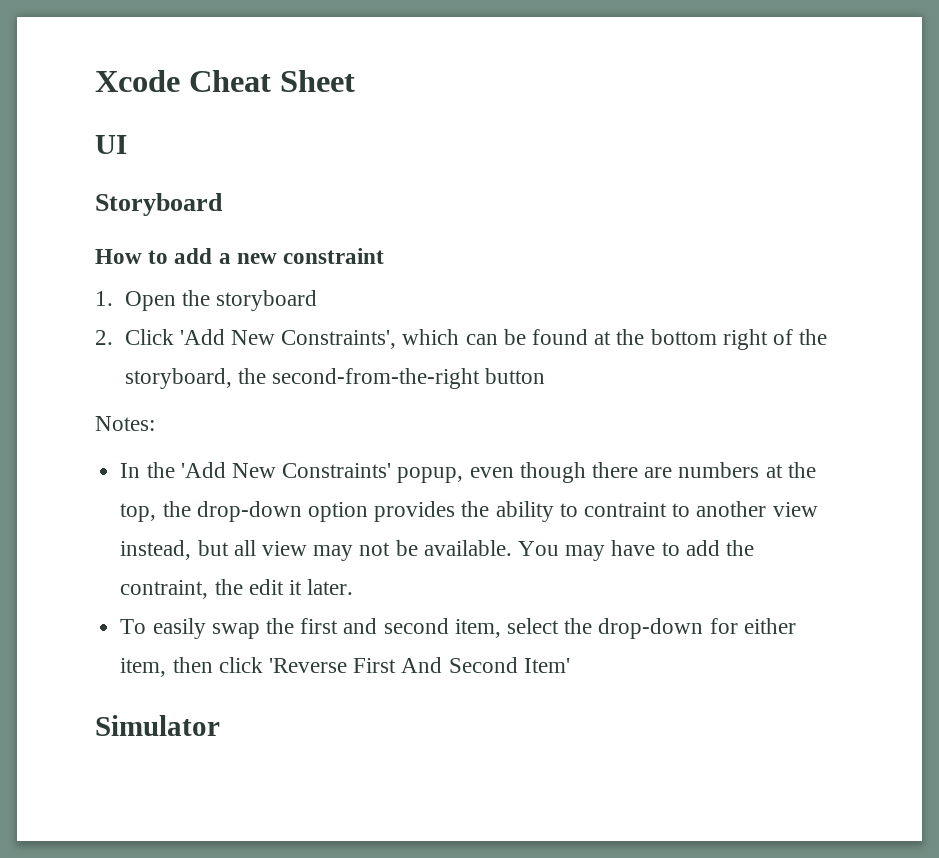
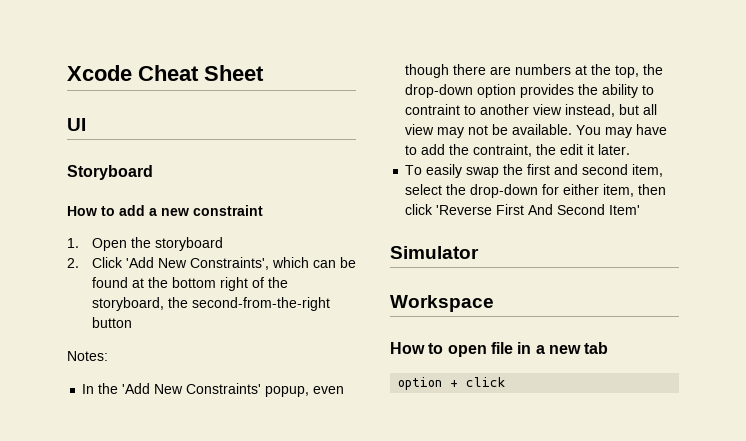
+ Workspace
+ How to open file in a new tab
+ option + click

